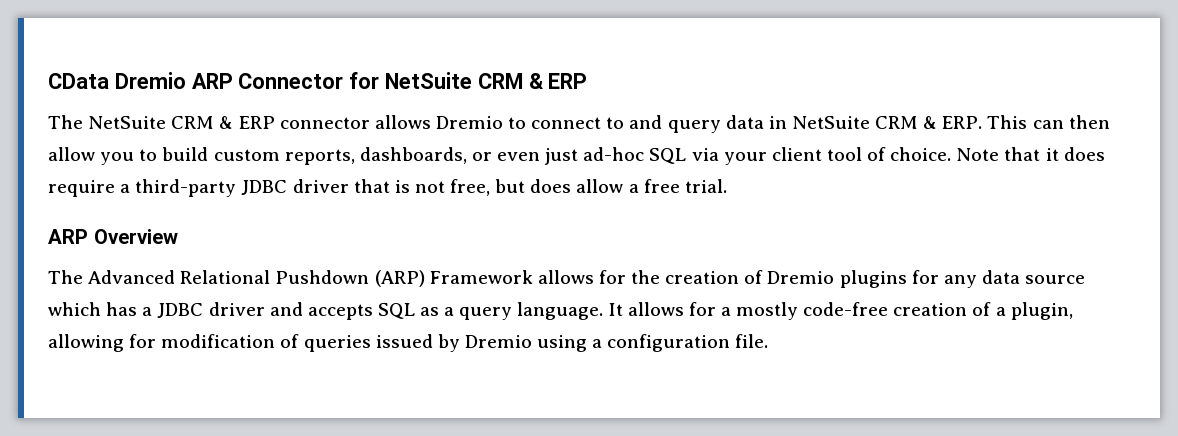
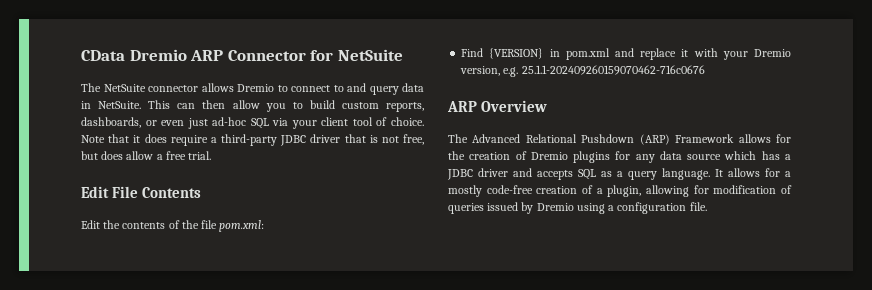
- CData Dremio ARP Connector for NetSuite CRM & ERP
+ CData Dremio ARP Connector for NetSuite
- The NetSuite CRM & ERP connector allows Dremio to connect to and query data in NetSuite CRM & ERP. This can then allow you to build custom reports, dashboards, or even just ad-hoc SQL via your client tool of choice.
+ The NetSuite connector allows Dremio to connect to and query data in NetSuite. This can then allow you to build custom reports, dashboards, or even just ad-hoc SQL via your client tool of choice.
+ Edit File Contents
+ Edit the contents of the file pom.xml:
+ Find {VERSION} in pom.xml and replace it with your Dremio version, e.g. 25.1.1-202409260159070462-716c0676

